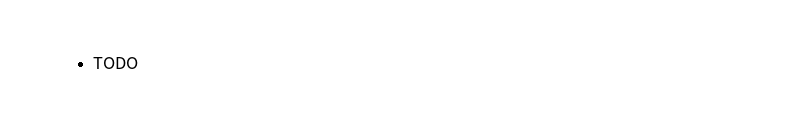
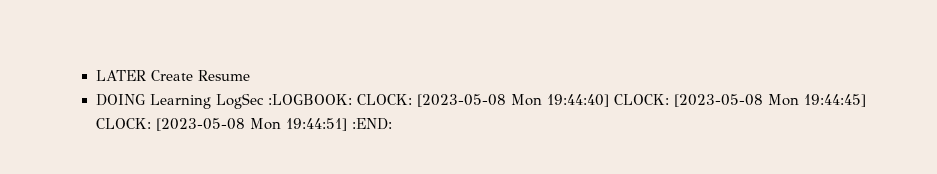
- TODO
+ LATER Create Resume
+ DOING Learning LogSec :LOGBOOK: CLOCK: [2023-05-08 Mon 19:44:40] CLOCK: [2023-05-08 Mon 19:44:45] CLOCK: [2023-05-08 Mon 19:44:51] :END:

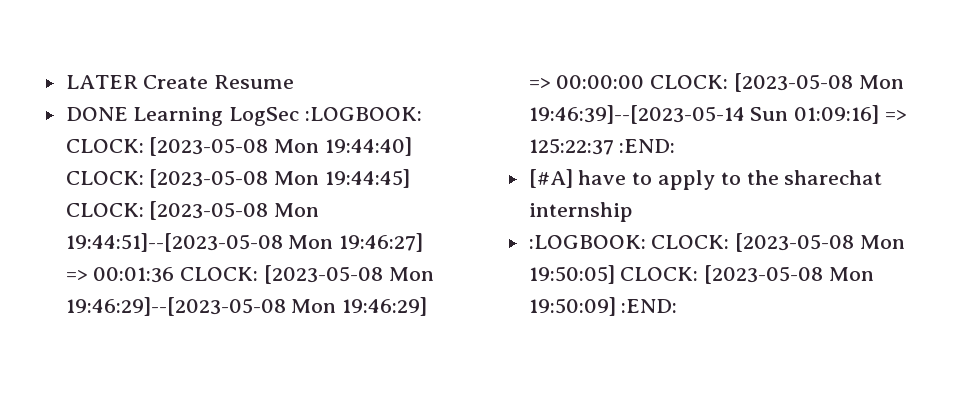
- DOING Learning LogSec :LOGBOOK: CLOCK: [2023-05-08 Mon 19:44:40] CLOCK: [2023-05-08 Mon 19:44:45] CLOCK: [2023-05-08 Mon 19:44:51] :END:
+ DONE Learning LogSec :LOGBOOK: CLOCK: [2023-05-08 Mon 19:44:40] CLOCK: [2023-05-08 Mon 19:44:45] CLOCK: [2023-05-08 Mon 19:44:51]--[2023-05-08 Mon 19:46:27] => 00:01:36 CLOCK: [2023-05-08 Mon 19:46:29]--[2023-05-08 Mon 19:46:29] => 00:00:00 CLOCK: [2023-05-08 Mon 19:46:39]--[2023-05-14 Sun 01:09:16] => 125:22:37 :END:
+ [#A] have to apply to the sharechat internship
+ :LOGBOOK: CLOCK: [2023-05-08 Mon 19:50:05] CLOCK: [2023-05-08 Mon 19:50:09] :END:

